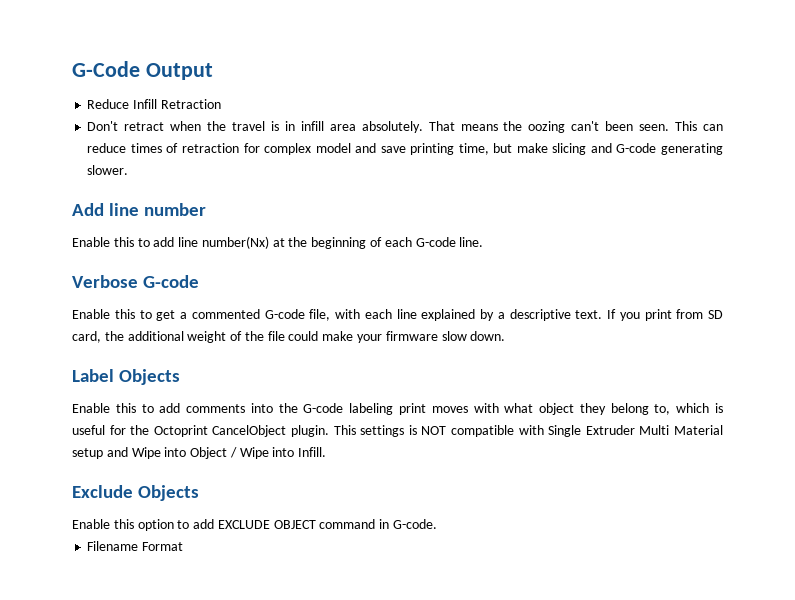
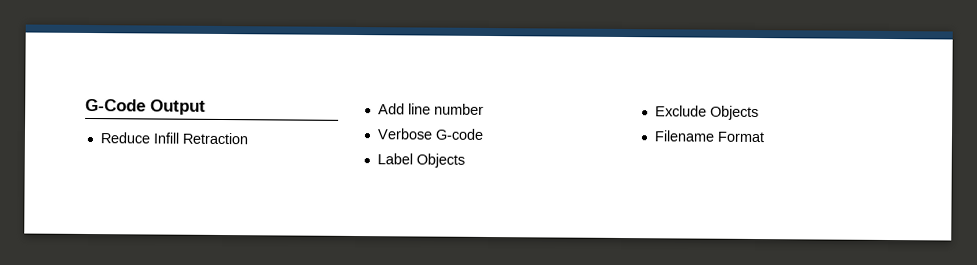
- Don't retract when the travel is in infill area absolutely. That means the oozing can't been seen. This can reduce times of retraction for complex model and save printing time, but make slicing and G-code generating slower.
  Add line number
- Enable this to add line number(Nx) at the beginning of each G-code line.
  Verbose G-code
- Enable this to get a commented G-code file, with each line explained by a descriptive text. If you print from SD card, the additional weight of the file could make your firmware slow down.
  Label Objects
- Enable this to add comments into the G-code labeling print moves with what object they belong to, which is useful for the Octoprint CancelObject plugin. This settings is NOT compatible with Single Extruder Multi Material setup and Wipe into Object / Wipe into Infill.
  Exclude Objects
- Enable this option to add EXCLUDE OBJECT command in G-code.

